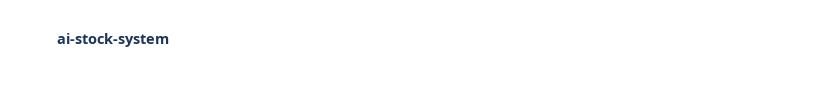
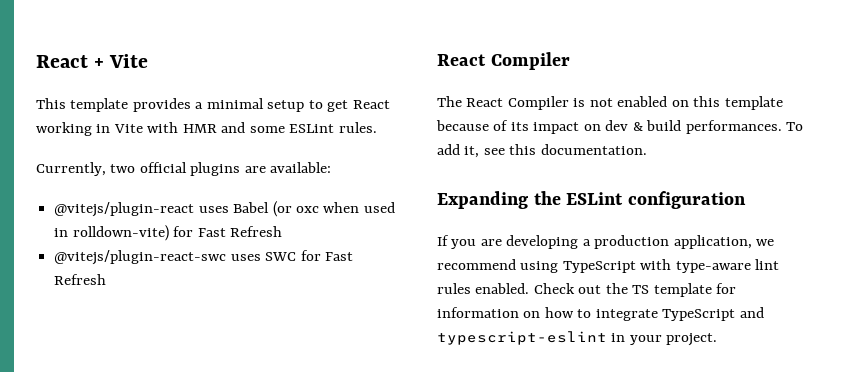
- ai-stock-system
+ React + Vite
+ This template provides a minimal setup to get React working in Vite with HMR and some ESLint rules.
+ Currently, two official plugins are available:
+ @vitejs/plugin-react uses Babel (or oxc when used in rolldown-vite) for Fast Refresh
+ @vitejs/plugin-react-swc uses SWC for Fast Refresh
+ React Compiler
+ The React Compiler is not enabled on this template because of its impact on dev & build performances. To add it, see this documentation.
+ Expanding the ESLint configuration
+ If you are developing a production application, we recommend using TypeScript with type-aware lint rules enabled. Check out the TS template for information on how to integrate TypeScript and typescript-eslint in your project.

